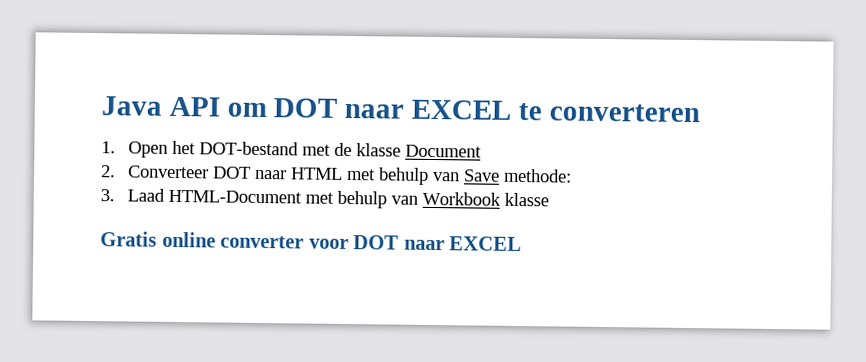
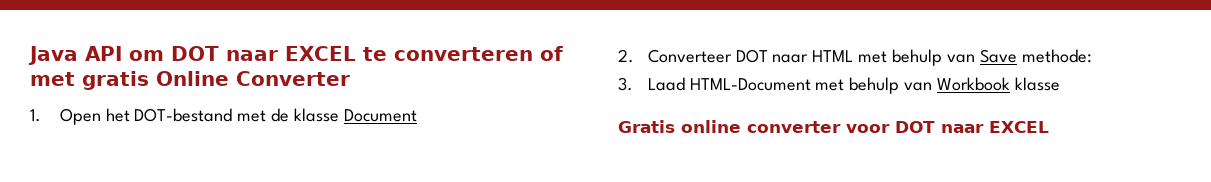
- Java API om DOT naar EXCEL te converteren
+ Java API om DOT naar EXCEL te converteren of met gratis Online Converter

